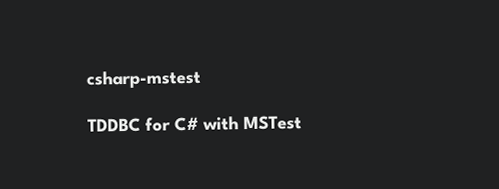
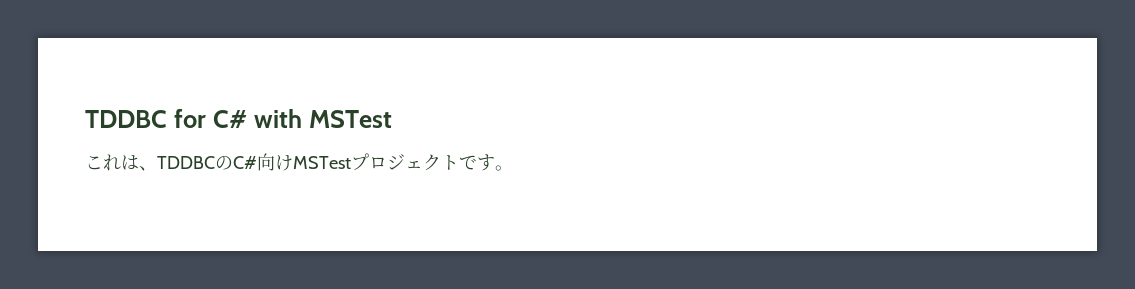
- csharp-mstest
+ これは、TDDBCのC#向けMSTestプロジェクトです。

